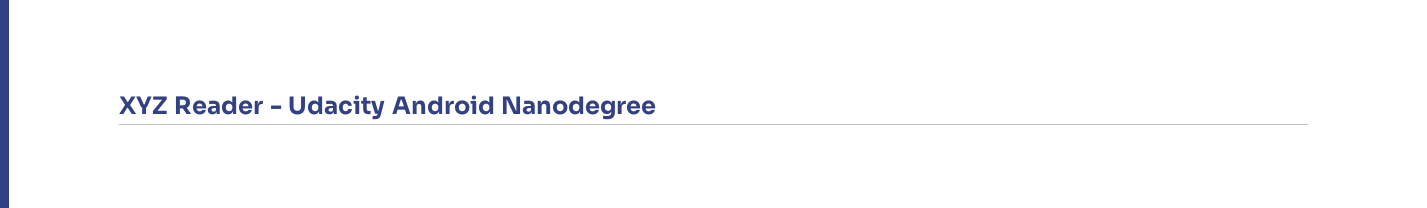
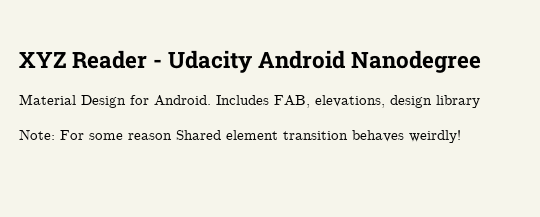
+ Material Design for Android. Includes FAB, elevations, design library
+ Note: For some reason Shared element transition behaves weirdly!

